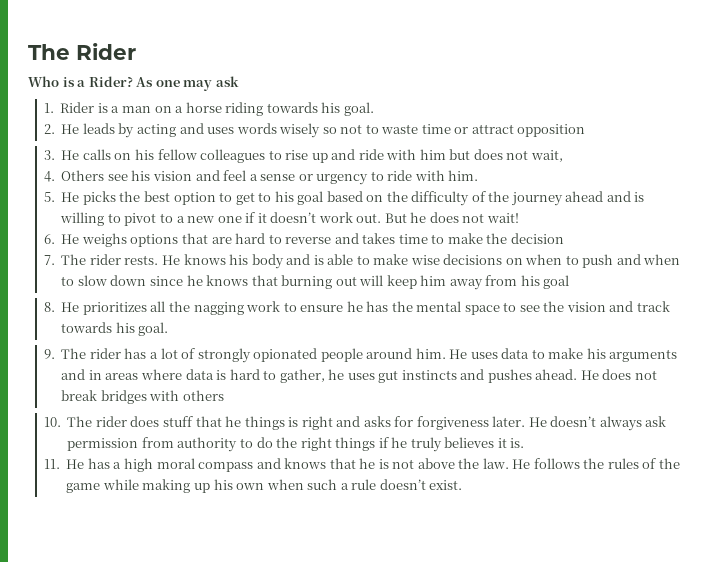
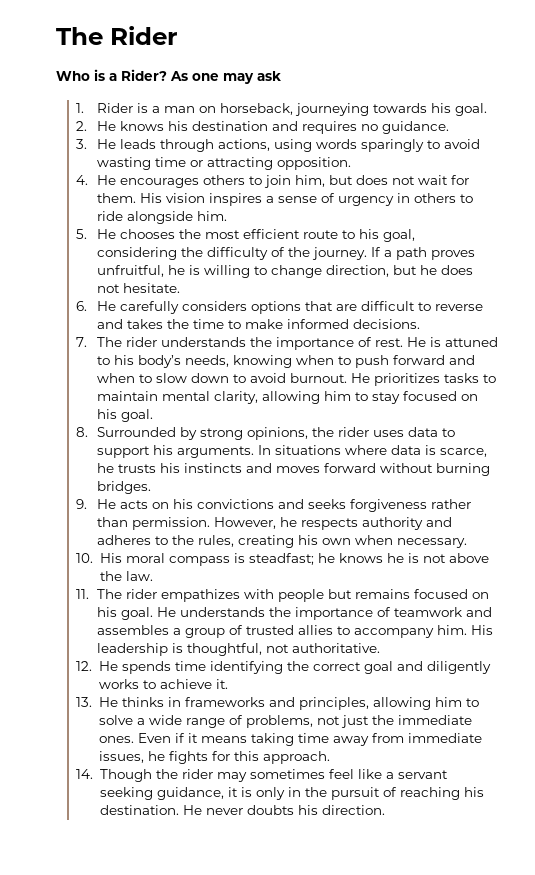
- 1. Rider is a man on a horse riding towards his goal.
+ 1. Rider is a man on horseback, journeying towards his goal.
- 2. He leads by acting and uses words wisely so not to waste time or attract opposition
- 3. He calls on his fellow colleagues to rise up and ride with him but does not wait,
- 4. Others see his vision and feel a sense or urgency to ride with him.
+ 2. He knows his destination and requires no guidance.
+ 3. He leads through actions, using words sparingly to avoid wasting time or attracting opposition.
+ 4. He encourages others to join him, but does not wait for them. His vision inspires a sense of urgency in others to ride alongside him.
- 5. He picks the best option to get to his goal based on the difficulty of the journey ahead and is willing to pivot to a new one if it doesn’t work out. But he does not wait!
+ 5. He chooses the most efficient route to his goal, considering the difficulty of the journey. If a path proves unfruitful, he is willing to change direction, but he does not hesitate.
- 6. He weighs options that are hard to reverse and takes time to make the decision
+ 6. He carefully considers options that are difficult to reverse and takes the time to make informed decisions.
- 7. The rider rests. He knows his body and is able to make wise decisions on when to push and when to slow down since he knows that burning out will keep him away from his goal
- 8. He prioritizes all the nagging work to ensure he has the mental space to see the vision and track towards his goal.
- 9. The rider has a lot of strongly opionated people around him. He uses data to make his arguments and in areas where data is hard to gather, he uses gut instincts and pushes ahead. He does not break bridges with others
- 10. The rider does stuff that he things is right and asks for forgiveness later. He doesn’t always ask permission from authority to do the right things if he truly believes it is.
- 11. He has a high moral compass and knows that he is not above the law. He follows the rules of the game while making up his own when such a rule doesn’t exist.
+ 7. The rider understands the importance of rest. He is attuned to his body’s needs, knowing when to push forward and when to slow down to avoid burnout. He prioritizes tasks to maintain mental clarity, allowing him to stay focused on his goal.
+ 8. Surrounded by strong opinions, the rider uses data to support his arguments. In situations where data is scarce, he trusts his instincts and moves forward without burning bridges.
+ 9. He acts on his convictions and seeks forgiveness rather than permission. However, he respects authority and adheres to the rules, creating his own when necessary.
+ 10. His moral compass is steadfast; he knows he is not above the law.
+ 11. The rider empathizes with people but remains focused on his goal. He understands the importance of teamwork and assembles a group of trusted allies to accompany him. His leadership is thoughtful, not authoritative.
+ 12. He spends time identifying the correct goal and diligently works to achieve it.
+ 13. He thinks in frameworks and principles, allowing him to solve a wide range of problems, not just the immediate ones. Even if it means taking time away from immediate issues, he fights for this approach.
+ 14. Though the rider may sometimes feel like a servant seeking guidance, it is only in the pursuit of reaching his destination. He never doubts his direction.

